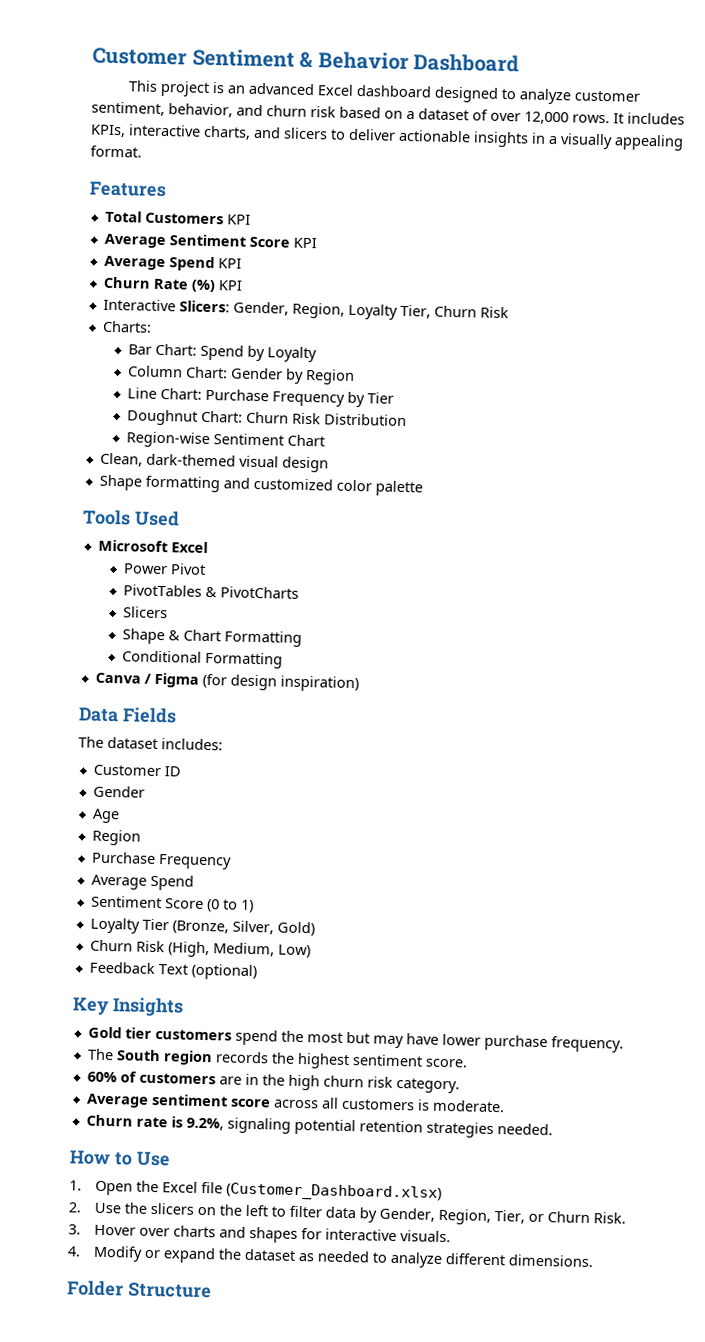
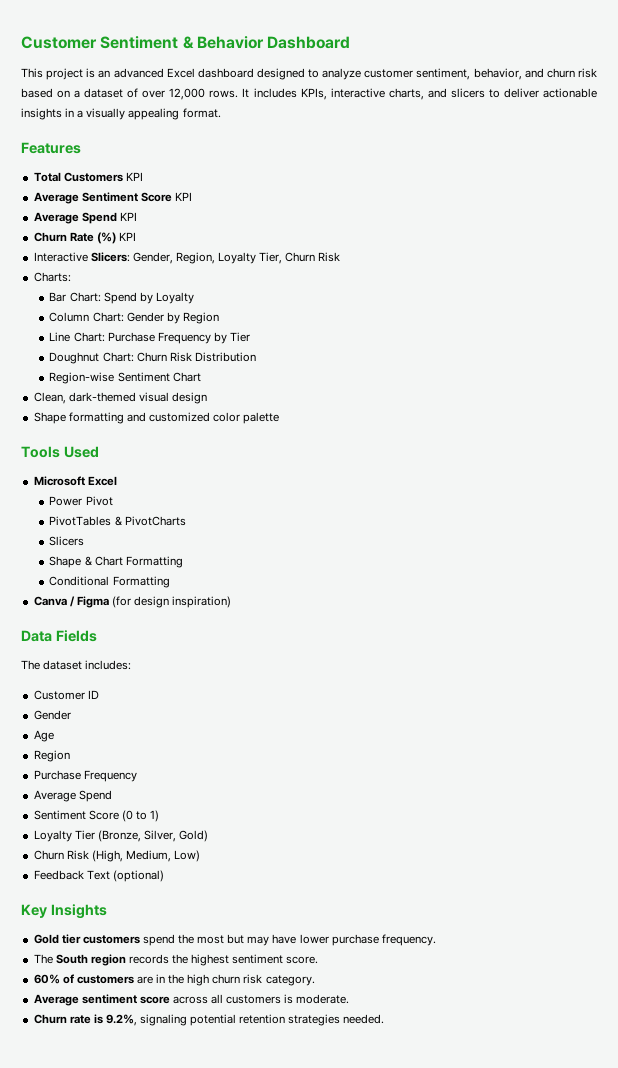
- How to Use
- 1. Open the Excel file (Customer_Dashboard.xlsx)
- 2. Use the slicers on the left to filter data by Gender, Region, Tier, or Churn Risk.
- 3. Hover over charts and shapes for interactive visuals.
- 4. Modify or expand the dataset as needed to analyze different dimensions.
- Folder Structure

